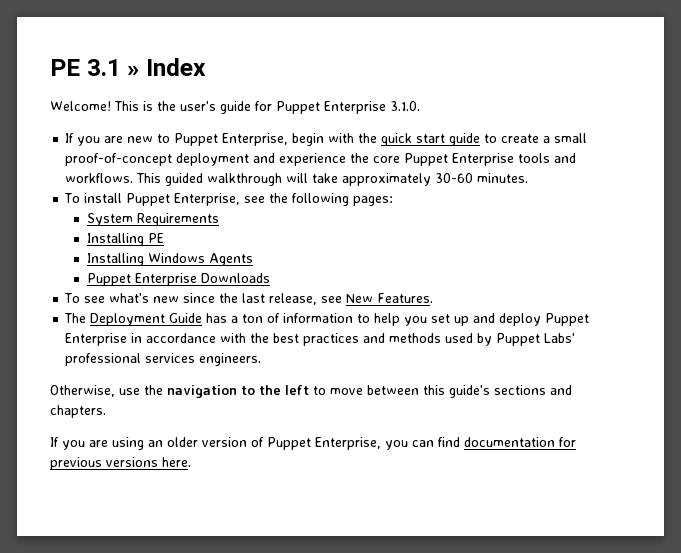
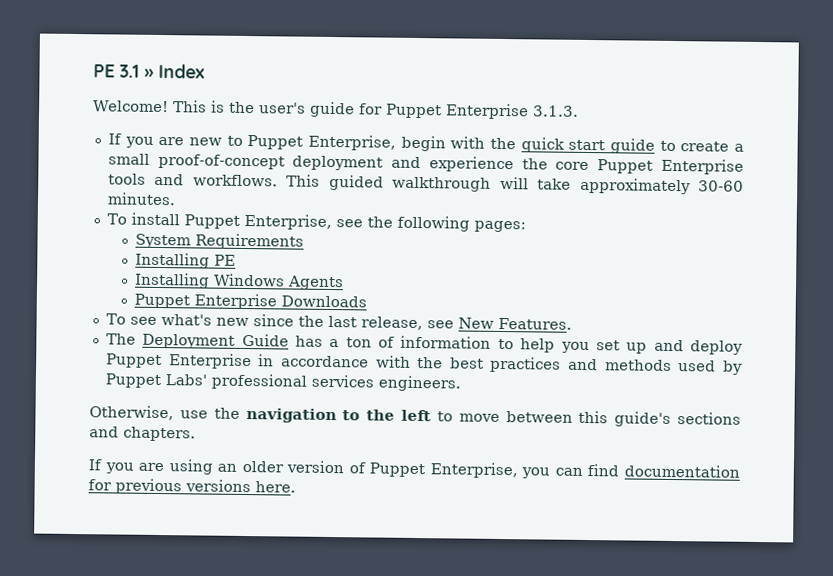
- This is the user's guide for Puppet Enterprise 3.1.0.
+ This is the user's guide for Puppet Enterprise 3.1.3.

